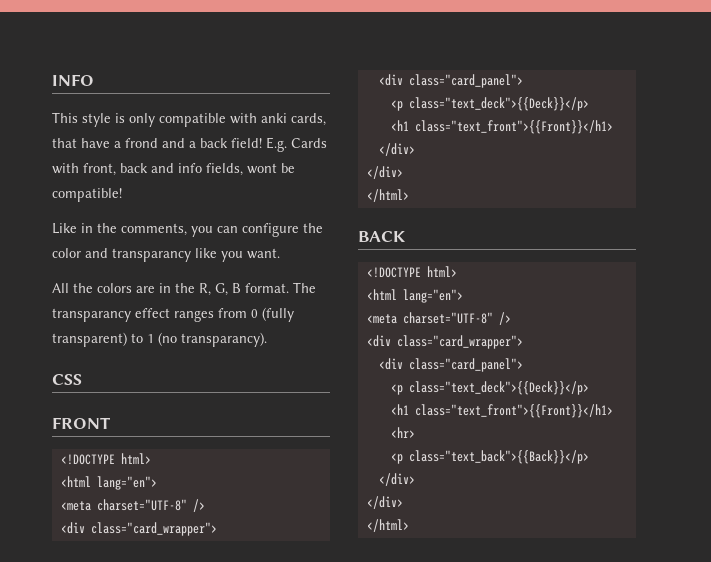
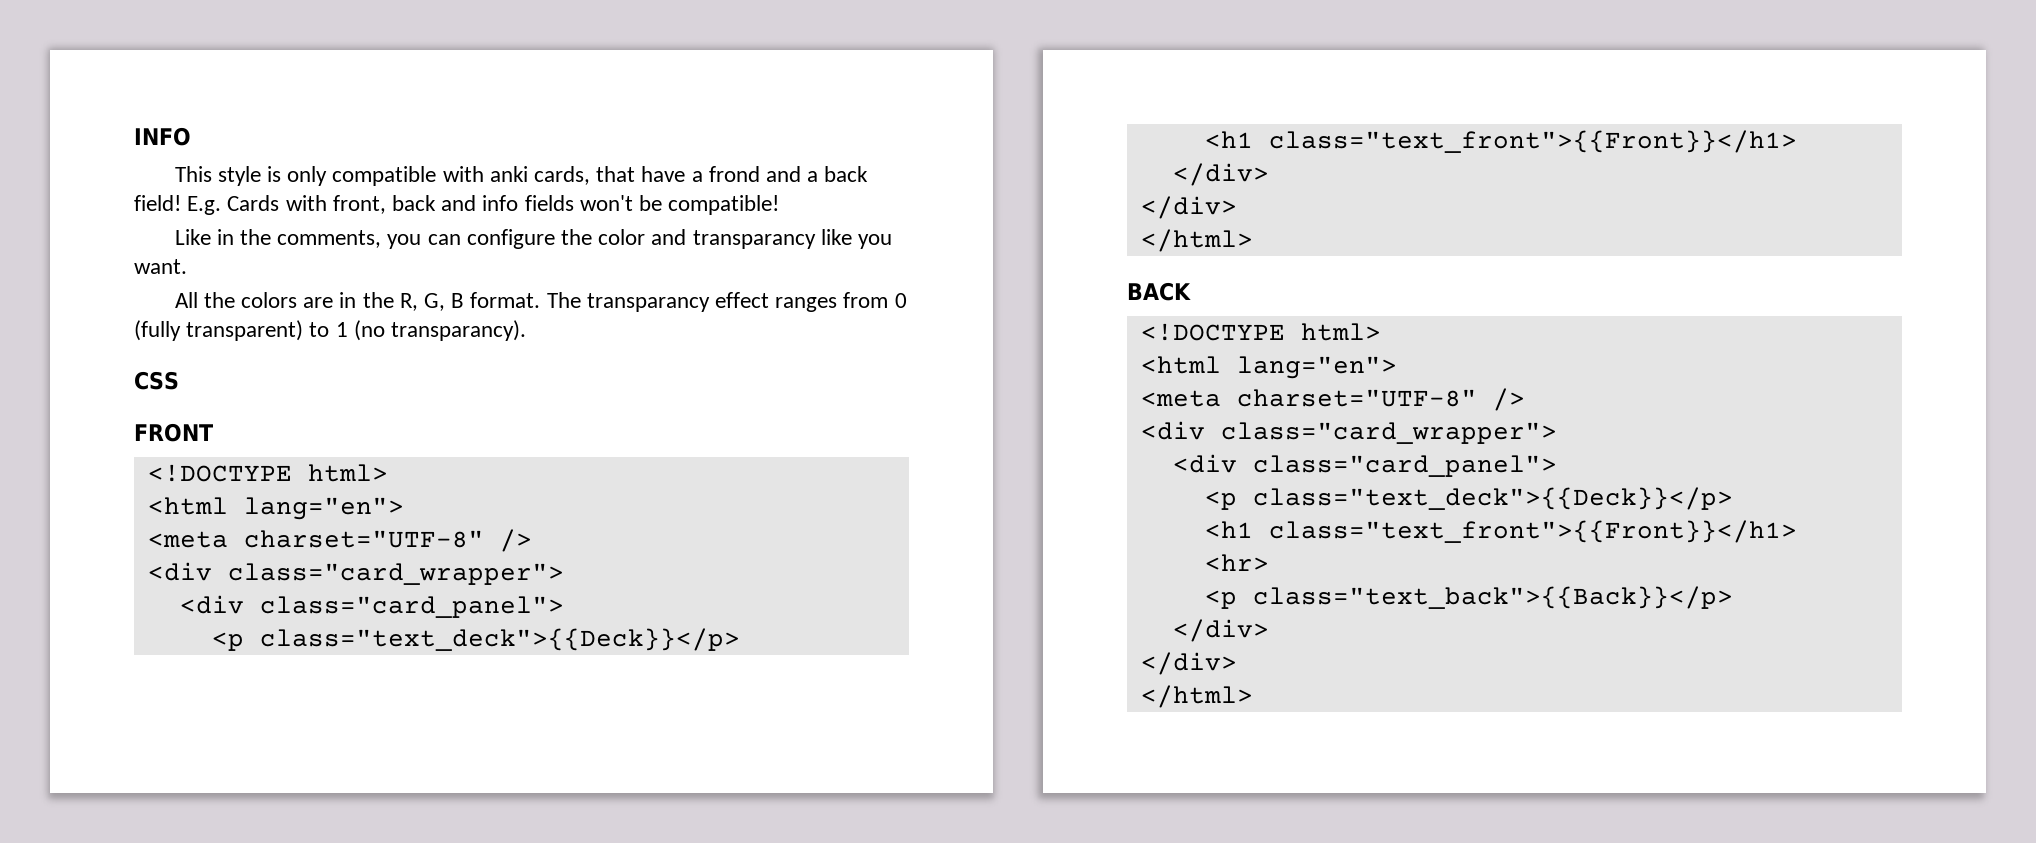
- E.g. Cards with front, back and info fields, wont be compatible!
+ E.g. Cards with front, back and info fields won't be compatible!

